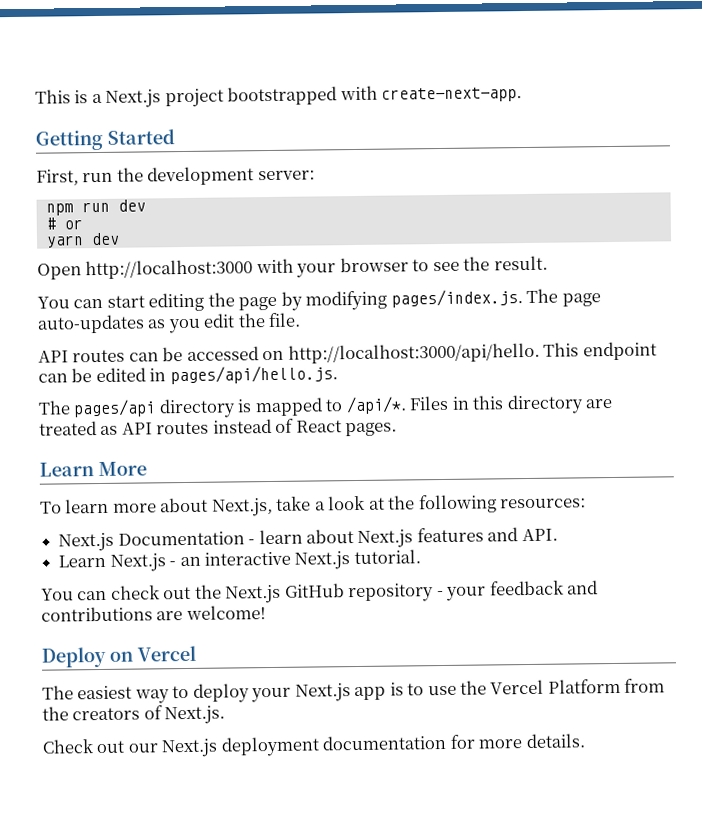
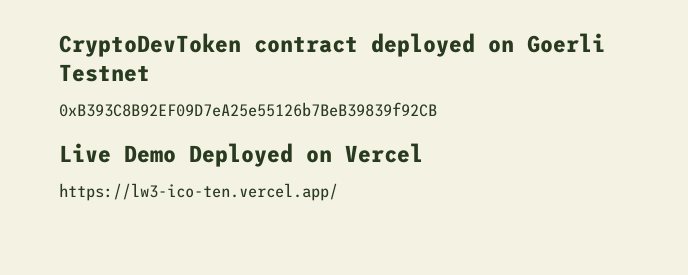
- This is a Next.js project bootstrapped with create-next-app.
- Getting Started
- First, run the development server:
- npm run dev
- # or
- yarn dev
- Open http://localhost:3000 with your browser to see the result.
- You can start editing the page by modifying pages/index.js. The page auto-updates as you edit the file.
- API routes can be accessed on http://localhost:3000/api/hello. This endpoint can be edited in pages/api/hello.js.
- The pages/api directory is mapped to /api/*. Files in this directory are treated as API routes instead of React pages.
- Learn More
- To learn more about Next.js, take a look at the following resources:
- Next.js Documentation - learn about Next.js features and API.
- Learn Next.js - an interactive Next.js tutorial.
- You can check out the Next.js GitHub repository - your feedback and contributions are welcome!
- Deploy on Vercel
- The easiest way to deploy your Next.js app is to use the Vercel Platform from the creators of Next.js.
- Check out our Next.js deployment documentation for more details.
+ CryptoDevToken contract deployed on Goerli Testnet
+ 0xB393C8B92EF09D7eA25e55126b7BeB39839f92CB
+ Live Demo Deployed on Vercel
+ https://lw3-ico-ten.vercel.app/

